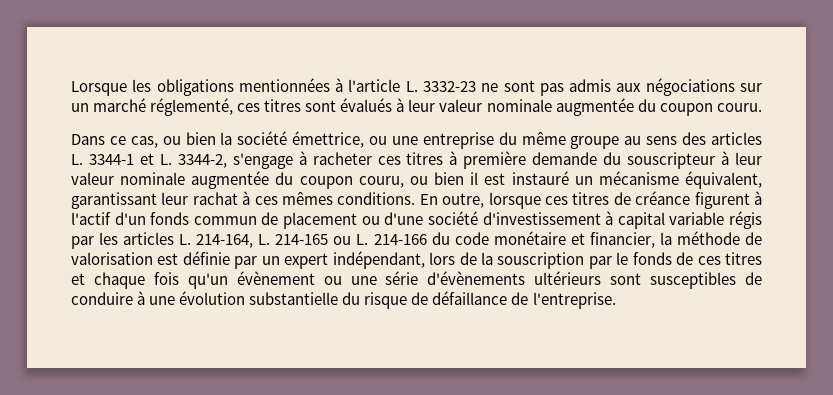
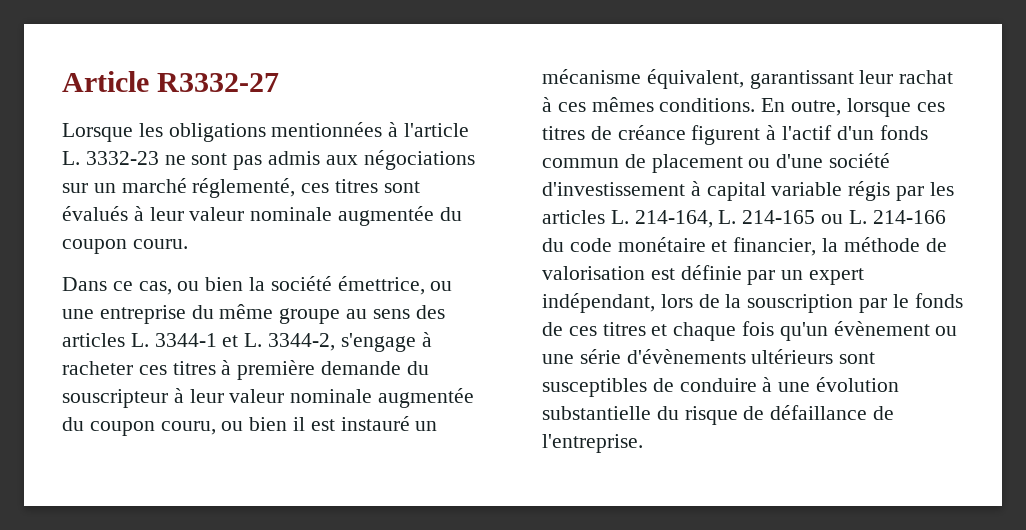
+ Article R3332-27

